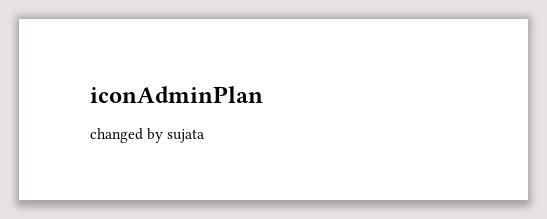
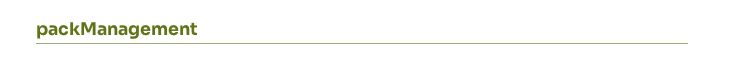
- iconAdminPlan
- changed by sujata
+ packManagement

